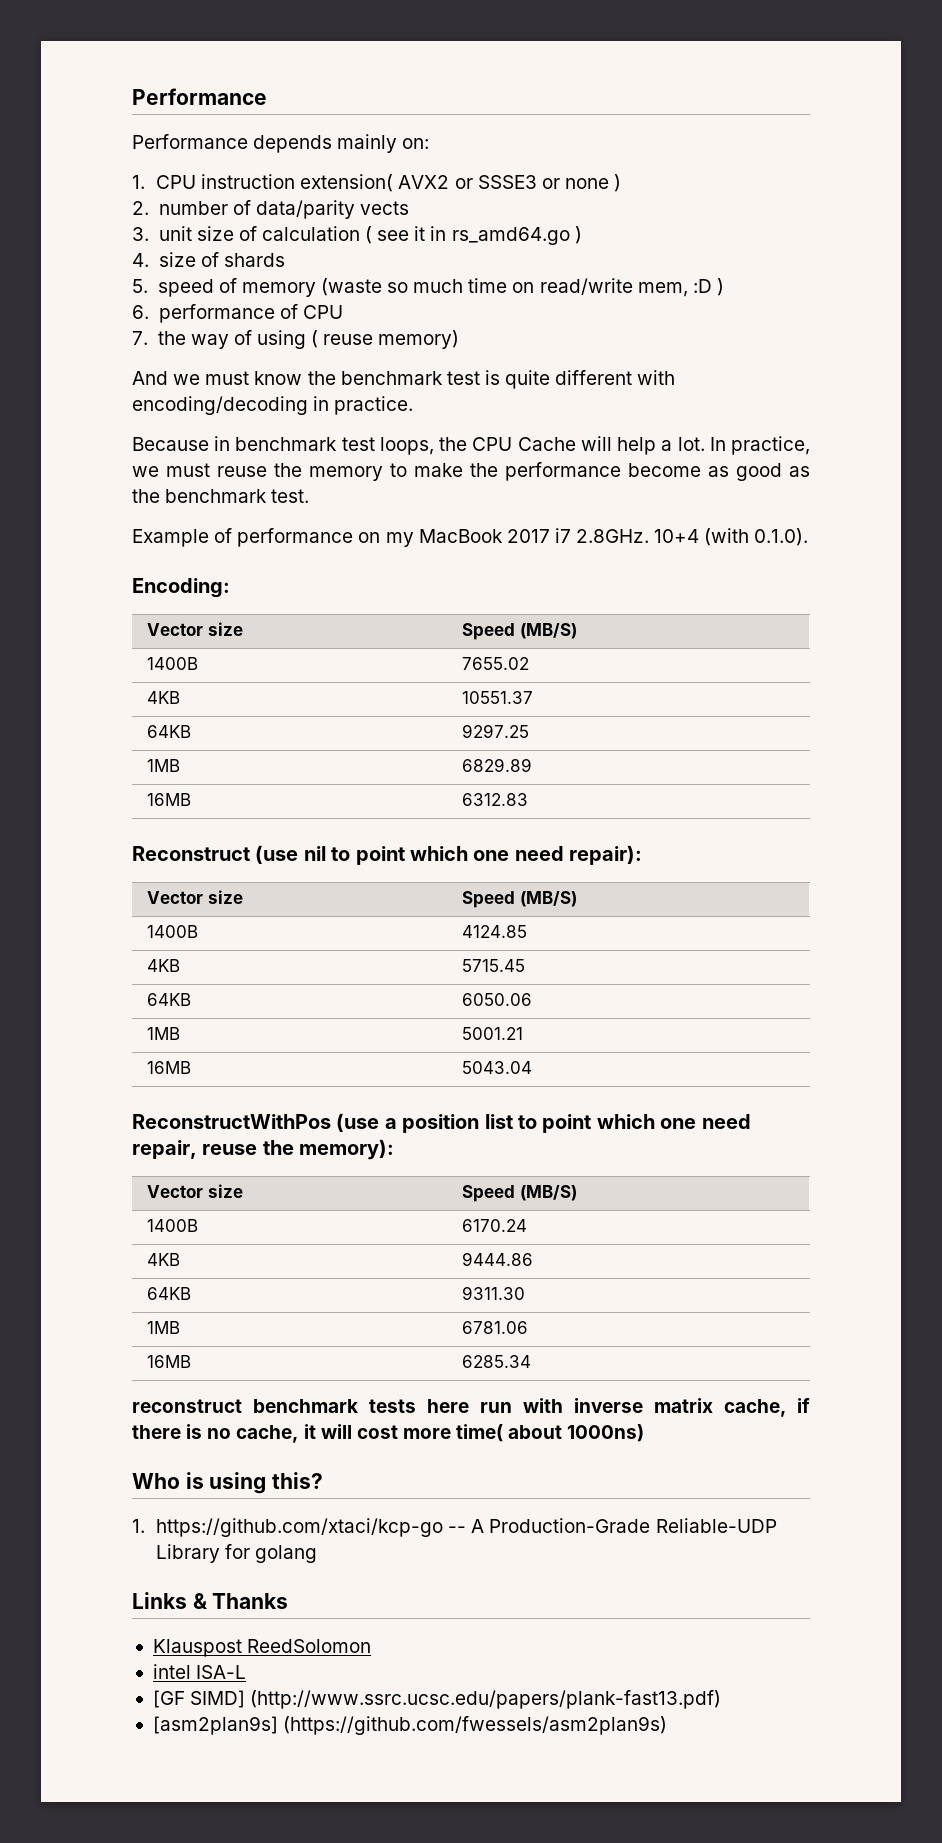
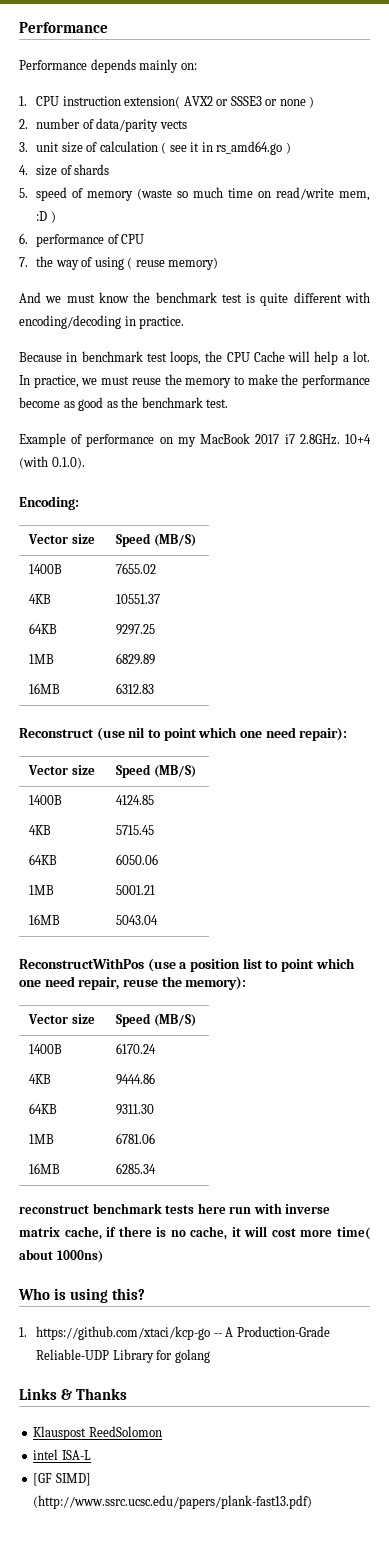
- [asm2plan9s] (https://github.com/fwessels/asm2plan9s)

